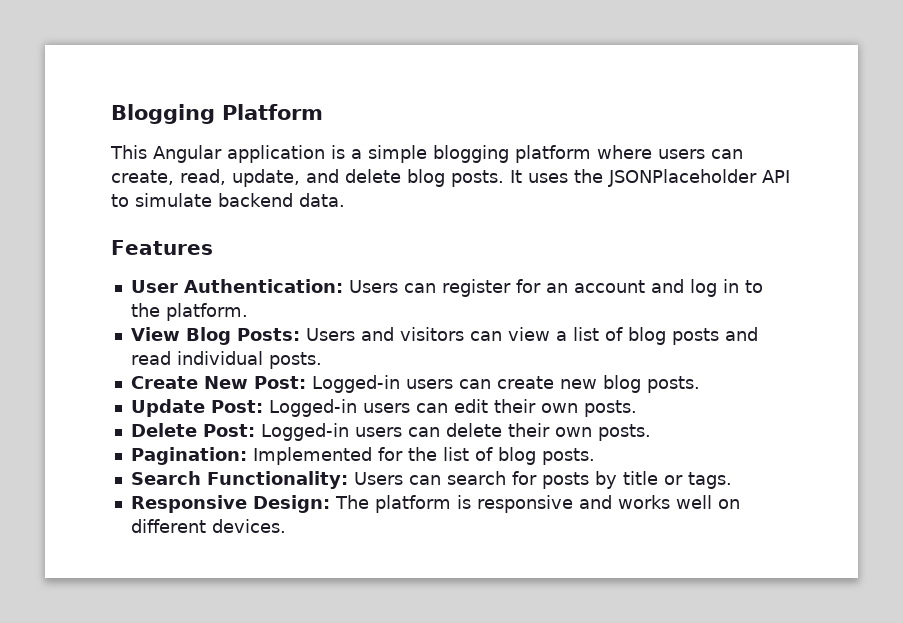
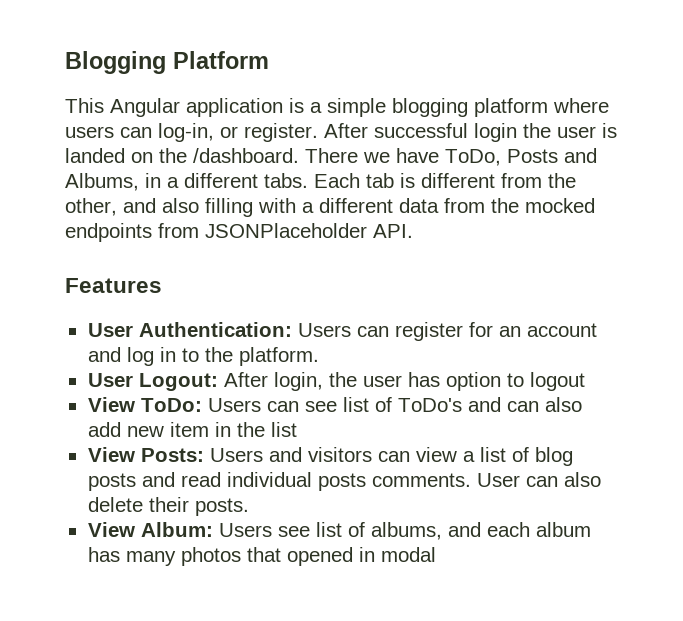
- This Angular application is a simple blogging platform where users can create, read, update, and delete blog posts. It uses the JSONPlaceholder API to simulate backend data.
+ This Angular application is a simple blogging platform where users can log-in, or register. After successful login the user is landed on the /dashboard. There we have ToDo, Posts and Albums, in a different tabs. Each tab is different from the other, and also filling with a different data from the mocked endpoints from JSONPlaceholder API.
- View Blog Posts: Users and visitors can view a list of blog posts and read individual posts.
- Create New Post: Logged-in users can create new blog posts.
- Update Post: Logged-in users can edit their own posts.
- Delete Post: Logged-in users can delete their own posts.
- Pagination: Implemented for the list of blog posts.
- Search Functionality: Users can search for posts by title or tags.
- Responsive Design: The platform is responsive and works well on different devices.
+ User Logout: After login, the user has option to logout
+ View ToDo: Users can see list of ToDo's and can also add new item in the list
+ View Posts: Users and visitors can view a list of blog posts and read individual posts comments. User can also delete their posts.
+ View Album: Users see list of albums, and each album has many photos that opened in modal

